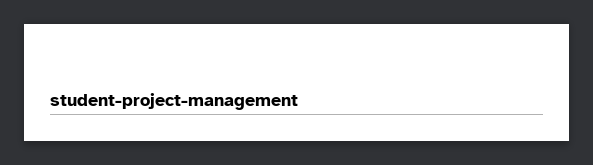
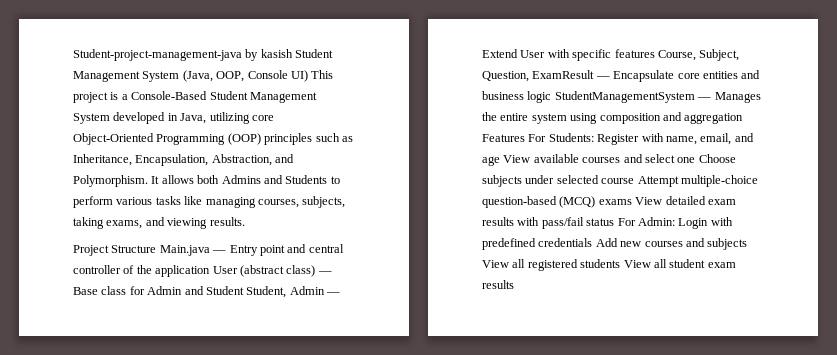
- student-project-management
+ Student-project-management-java by kasish Student Management System (Java, OOP, Console UI) This project is a Console-Based Student Management System developed in Java, utilizing core Object-Oriented Programming (OOP) principles such as Inheritance, Encapsulation, Abstraction, and Polymorphism. It allows both Admins and Students to perform various tasks like managing courses, subjects, taking exams, and viewing results.
+ Project Structure Main.java — Entry point and central controller of the application User (abstract class) — Base class for Admin and Student Student, Admin — Extend User with specific features Course, Subject, Question, ExamResult — Encapsulate core entities and business logic StudentManagementSystem — Manages the entire system using composition and aggregation Features For Students: Register with name, email, and age View available courses and select one Choose subjects under selected course Attempt multiple-choice question-based (MCQ) exams View detailed exam results with pass/fail status For Admin: Login with predefined credentials Add new courses and subjects View all registered students View all student exam results

